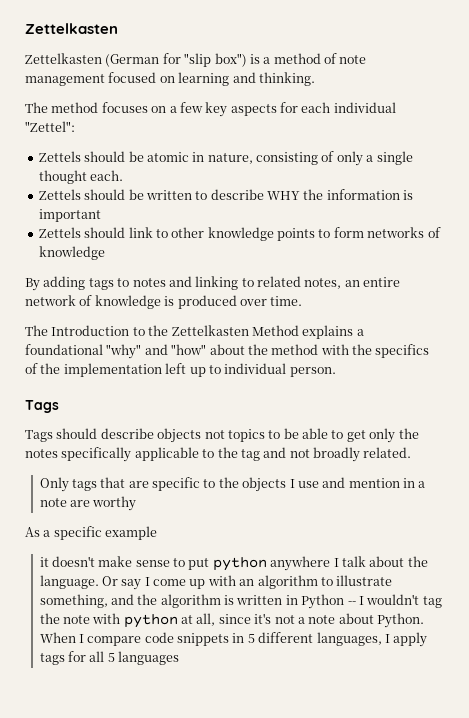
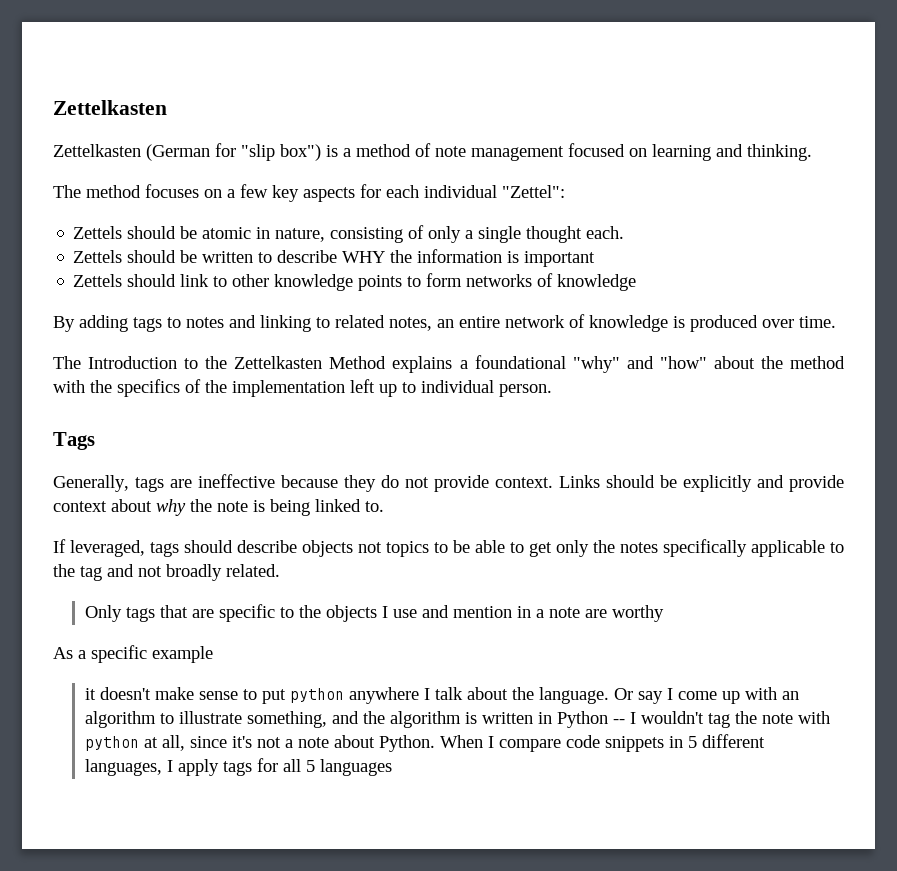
- Tags should describe objects not topics to be able to get only the notes specifically applicable to the tag and not broadly related.
+ Generally, tags are ineffective because they do not provide context. Links should be explicitly and provide context about why the note is being linked to.
+ If leveraged, tags should describe objects not topics to be able to get only the notes specifically applicable to the tag and not broadly related.

